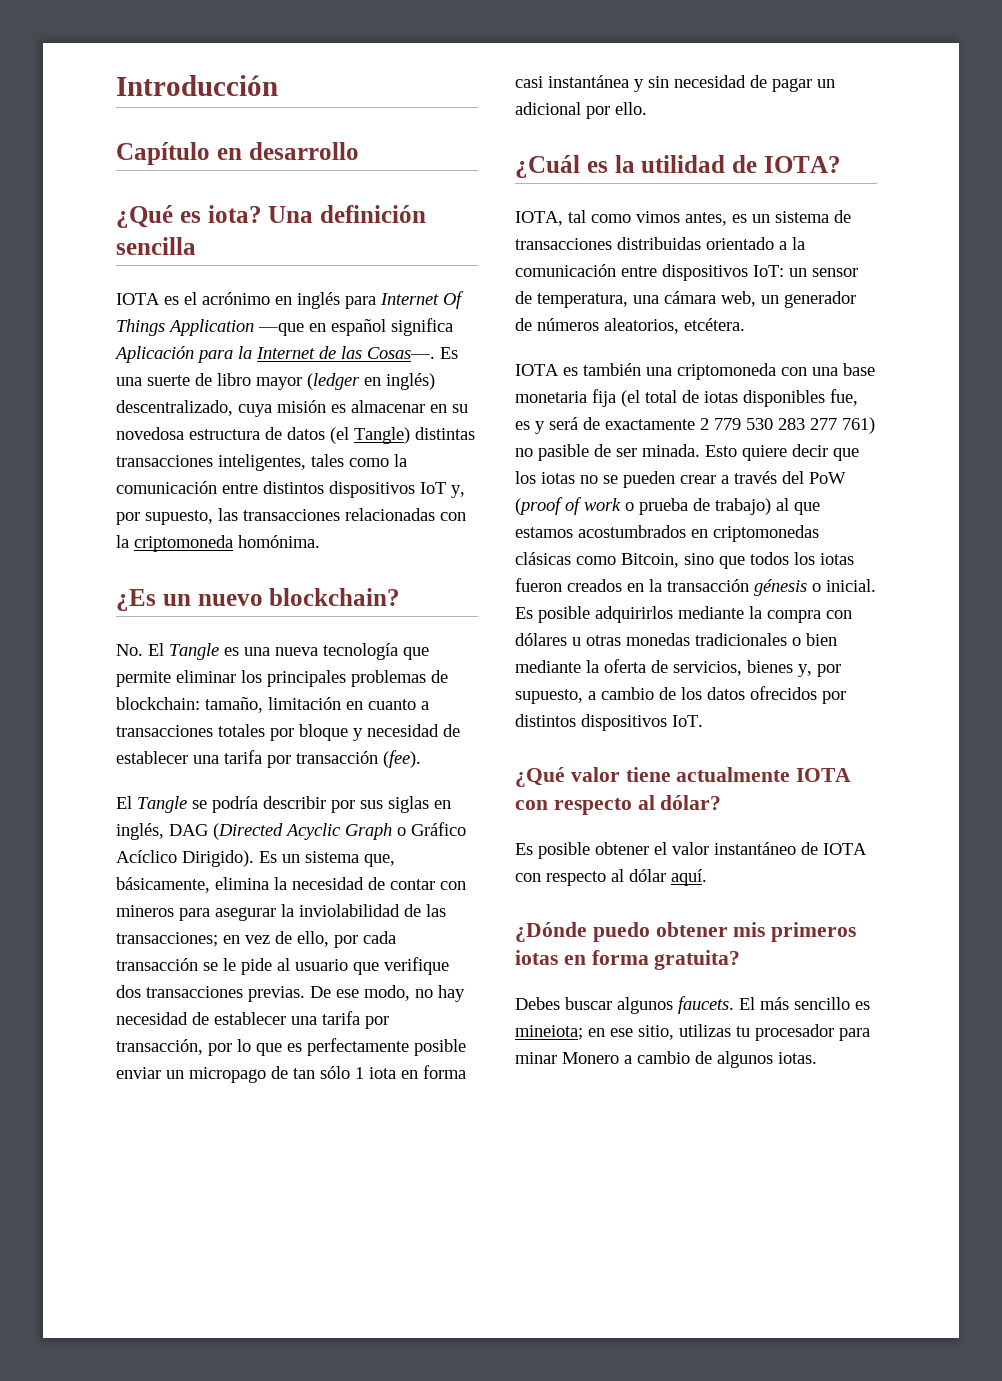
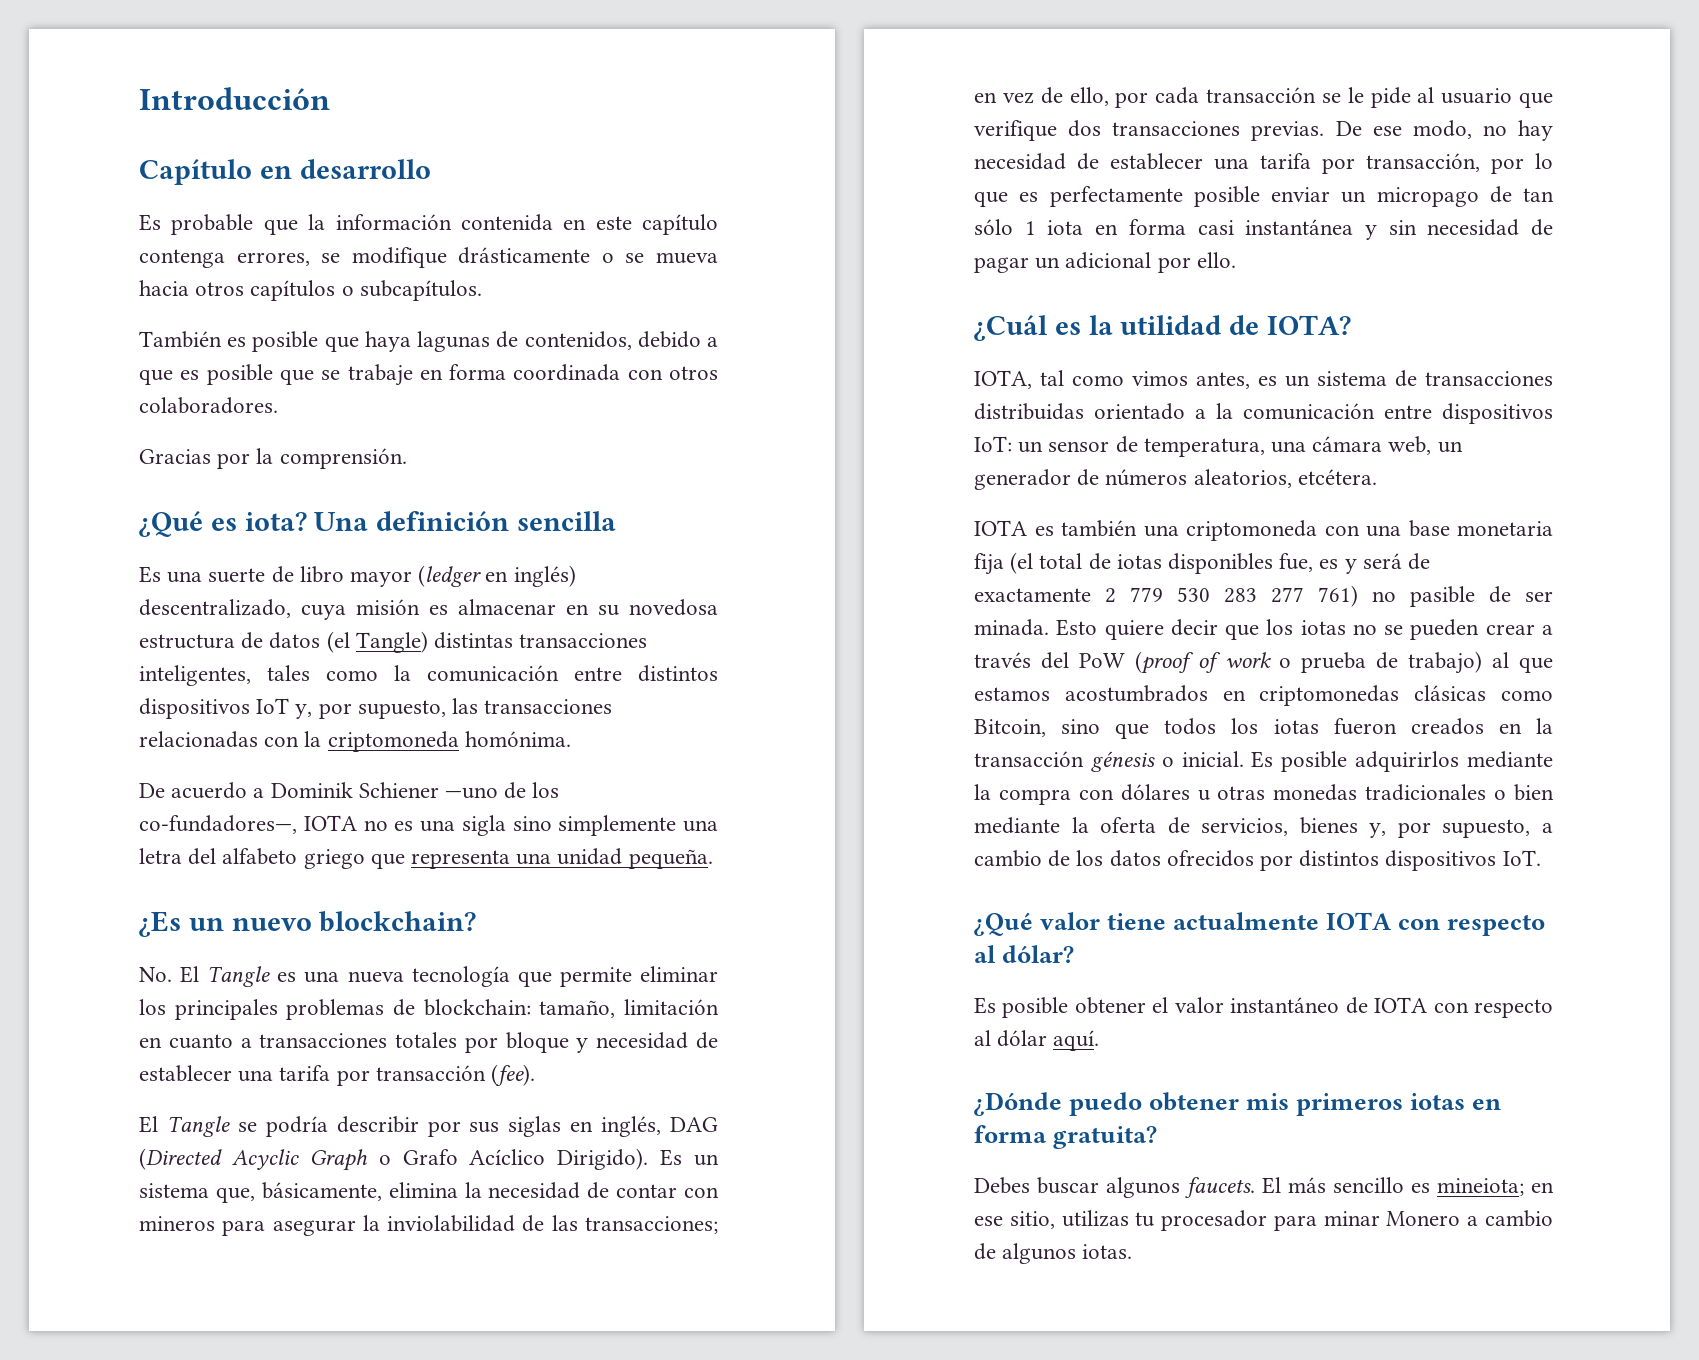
+ Es probable que la información contenida en este capítulo contenga errores, se modifique drásticamente o se mueva hacia otros capítulos o subcapítulos.
+ También es posible que haya lagunas de contenidos, debido a que es posible que se trabaje en forma coordinada con otros colaboradores.
+ Gracias por la comprensión.
- IOTA es el acrónimo en inglés para Internet Of Things Application —que en español significa Aplicación para la Internet de las Cosas—.
+ De acuerdo a Dominik Schiener —uno de los co-fundadores—, IOTA no es una sigla sino simplemente una letra del alfabeto griego que representa una unidad pequeña.
- El Tangle se podría describir por sus siglas en inglés, DAG (Directed Acyclic Graph o Gráfico Acíclico Dirigido).
+ El Tangle se podría describir por sus siglas en inglés, DAG (Directed Acyclic Graph o Grafo Acíclico Dirigido).

